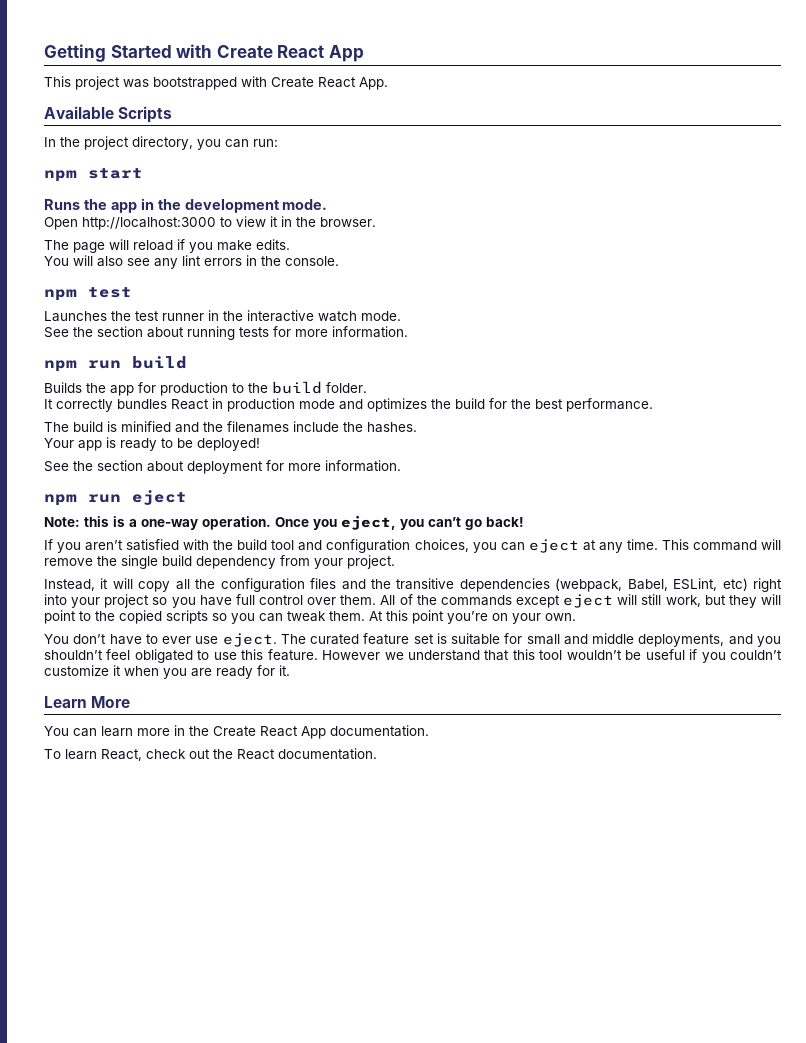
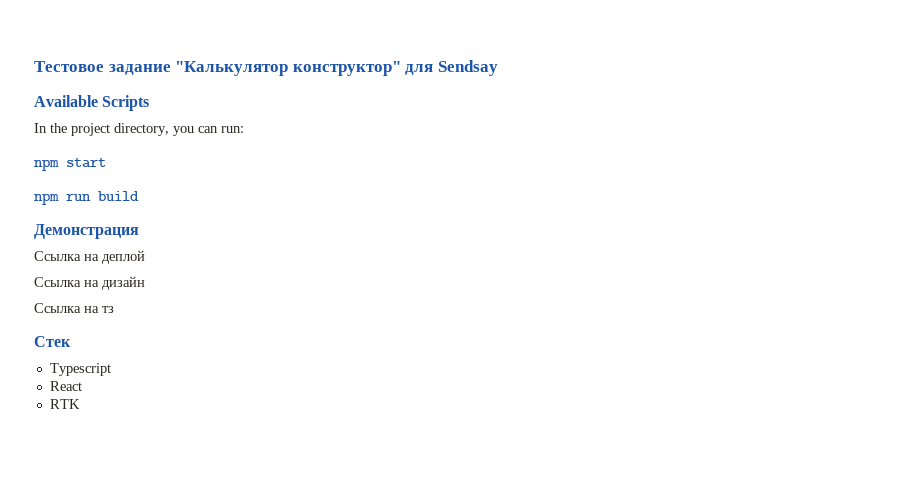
- Getting Started with Create React App
- This project was bootstrapped with Create React App.
+ Тестовое задание "Калькулятор конструктор" для Sendsay
- Runs the app in the development mode.
- Open http://localhost:3000 to view it in the browser.
- The page will reload if you make edits.
- You will also see any lint errors in the console.
- npm test
- Launches the test runner in the interactive watch mode.
- See the section about running tests for more information.
  npm run build
- Builds the app for production to the build folder.
- It correctly bundles React in production mode and optimizes the build for the best performance.
- The build is minified and the filenames include the hashes.
- Your app is ready to be deployed!
- See the section about deployment for more information.
- npm run eject
- Note: this is a one-way operation. Once you eject, you can’t go back!
- If you aren’t satisfied with the build tool and configuration choices, you can eject at any time. This command will remove the single build dependency from your project.
- Instead, it will copy all the configuration files and the transitive dependencies (webpack, Babel, ESLint, etc) right into your project so you have full control over them. All of the commands except eject will still work, but they will point to the copied scripts so you can tweak them. At this point you’re on your own.
- You don’t have to ever use eject. The curated feature set is suitable for small and middle deployments, and you shouldn’t feel obligated to use this feature. However we understand that this tool wouldn’t be useful if you couldn’t customize it when you are ready for it.
- Learn More
- You can learn more in the Create React App documentation.
- To learn React, check out the React documentation.
+ Демонстрация
+ Ссылка на деплой
+ Ссылка на дизайн
+ Ссылка на тз
+ Стек
+ Typescript
+ React
+ RTK

